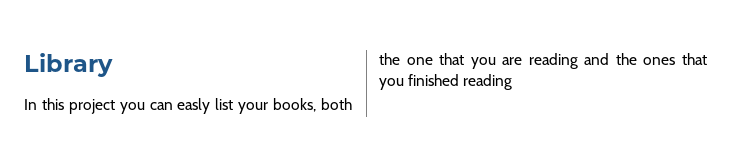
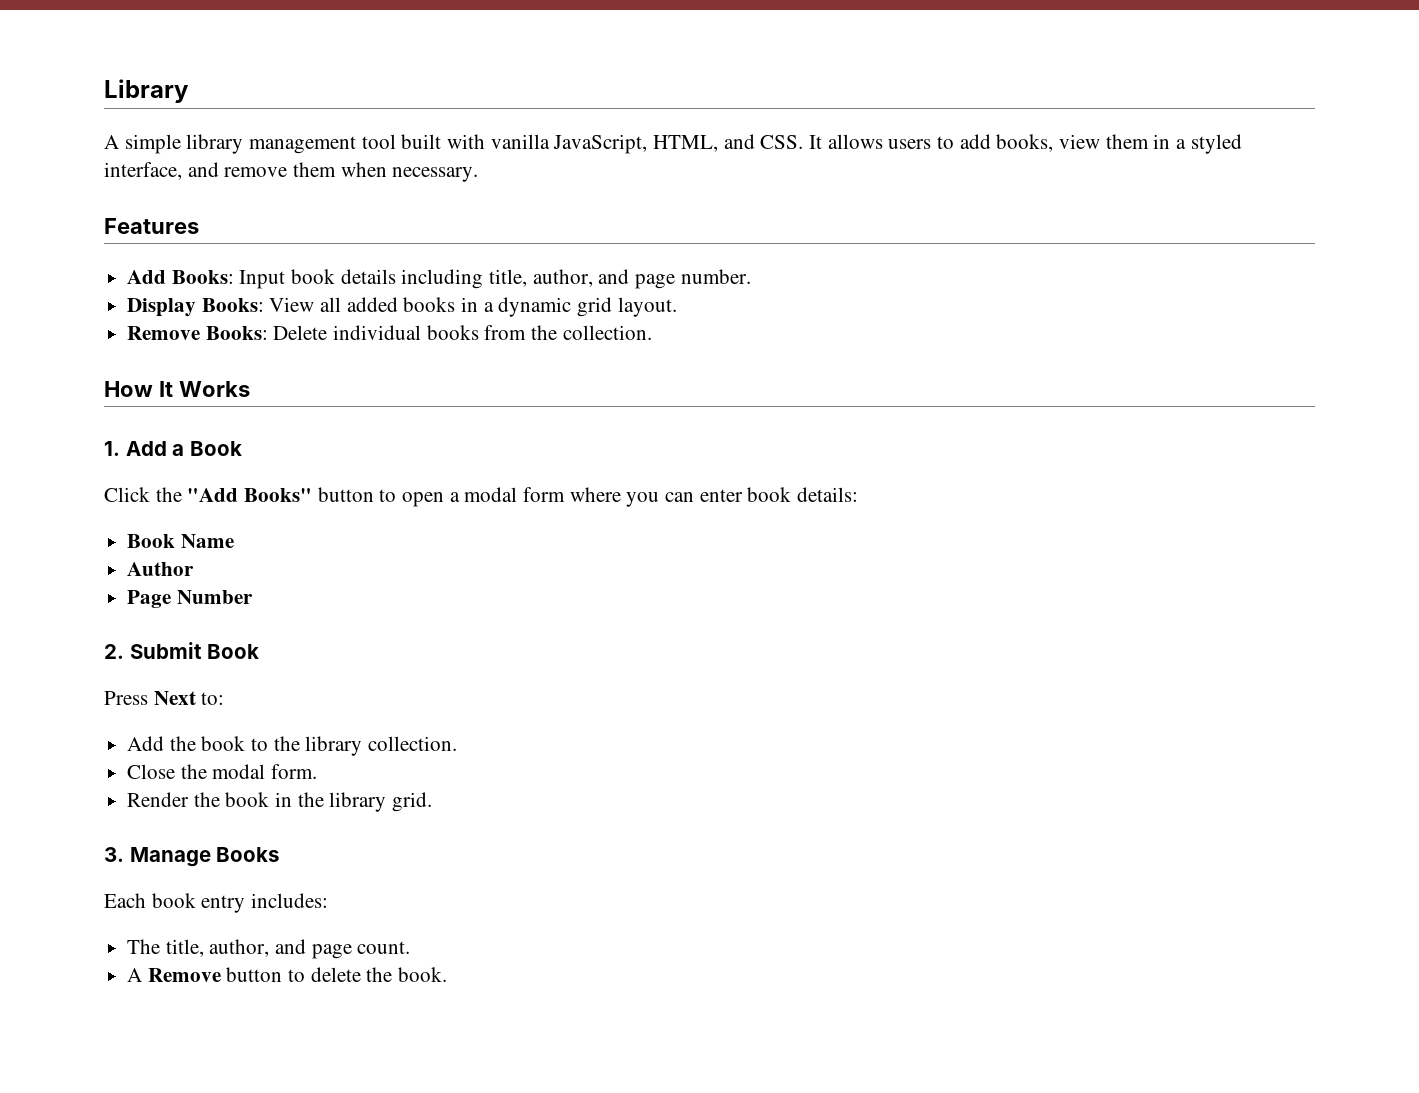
- In this project you can easly list your books, both the one that you are reading and the ones that you finished reading
+ A simple library management tool built with vanilla JavaScript, HTML, and CSS. It allows users to add books, view them in a styled interface, and remove them when necessary.
+ Features
+ Add Books: Input book details including title, author, and page number.
+ Display Books: View all added books in a dynamic grid layout.
+ Remove Books: Delete individual books from the collection.
+ How It Works
+ 1. Add a Book
+ Click the "Add Books" button to open a modal form where you can enter book details:
+ Book Name
+ Author
+ Page Number
+ 2. Submit Book
+ Press Next to:
+ Add the book to the library collection.
+ Close the modal form.
+ Render the book in the library grid.
+ 3. Manage Books
+ Each book entry includes:
+ The title, author, and page count.
+ A Remove button to delete the book.

